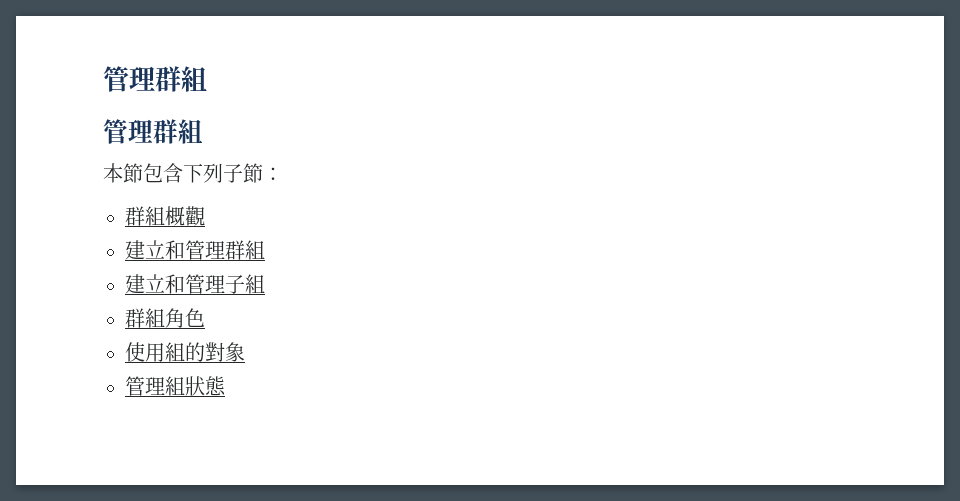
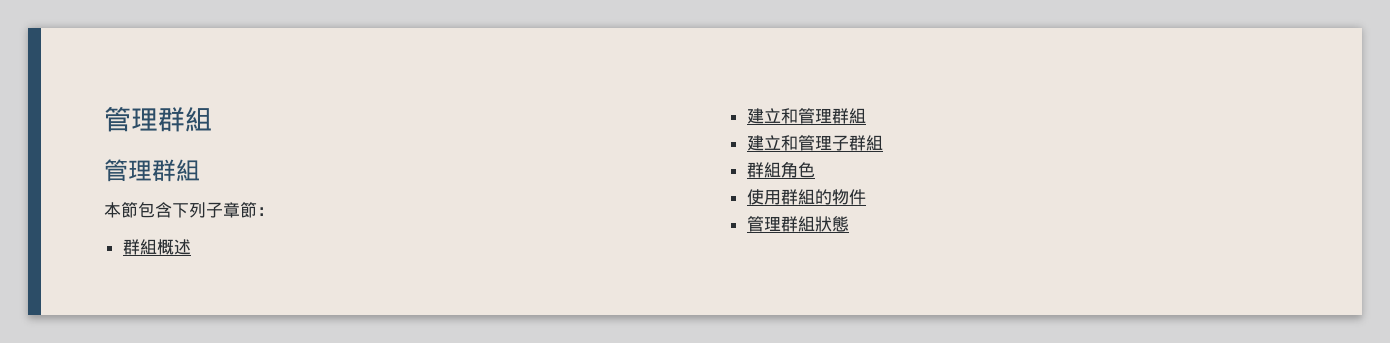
- 本節包含下列子節：
+ 本節包含下列子章節：
- 群組概觀
+ 群組概述
- 建立和管理子組
+ 建立和管理子群組
- 使用組的對象
- 管理組狀態
+ 使用群組的物件
+ 管理群組狀態

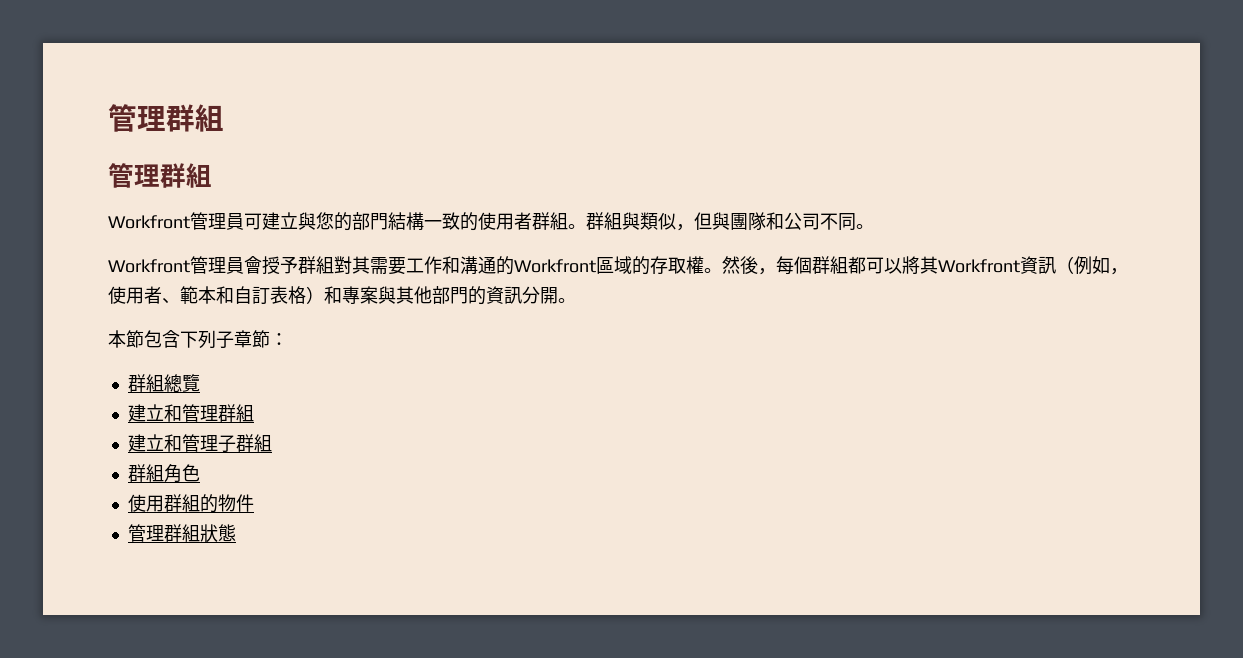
+ Workfront管理員可建立與您的部門結構一致的使用者群組。群組與類似，但與團隊和公司不同。
+ Workfront管理員會授予群組對其需要工作和溝通的Workfront區域的存取權。然後，每個群組都可以將其Workfront資訊（例如，使用者、範本和自訂表格）和專案與其他部門的資訊分開。
- 群組概述
+ 群組總覽

